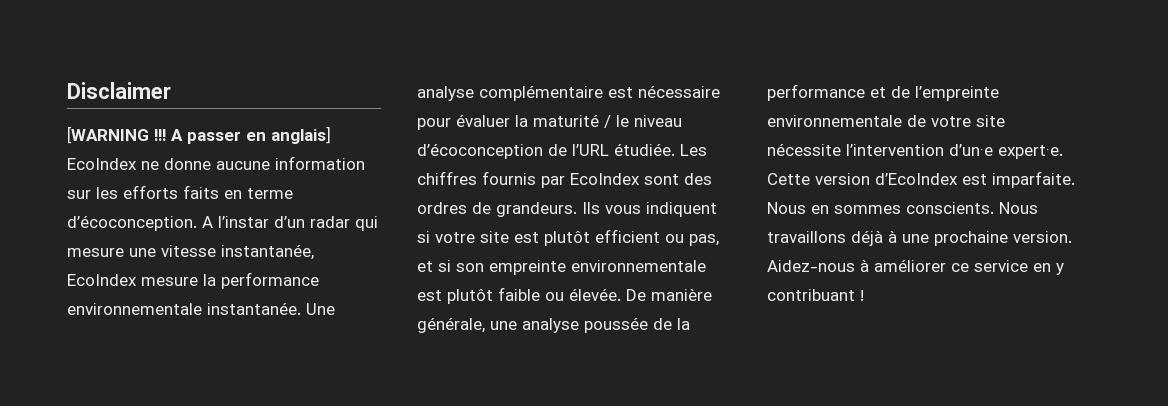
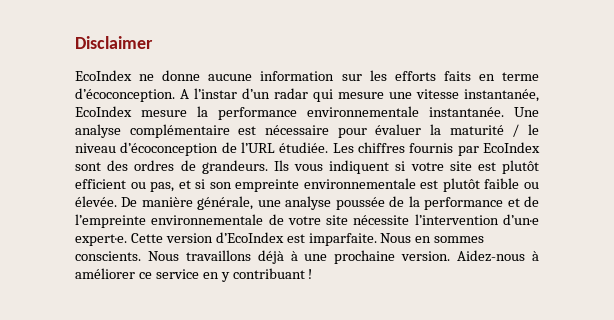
- [WARNING !!! A passer en anglais] EcoIndex ne donne aucune information sur les efforts faits en terme d’écoconception.
+ EcoIndex ne donne aucune information sur les efforts faits en terme d’écoconception.

